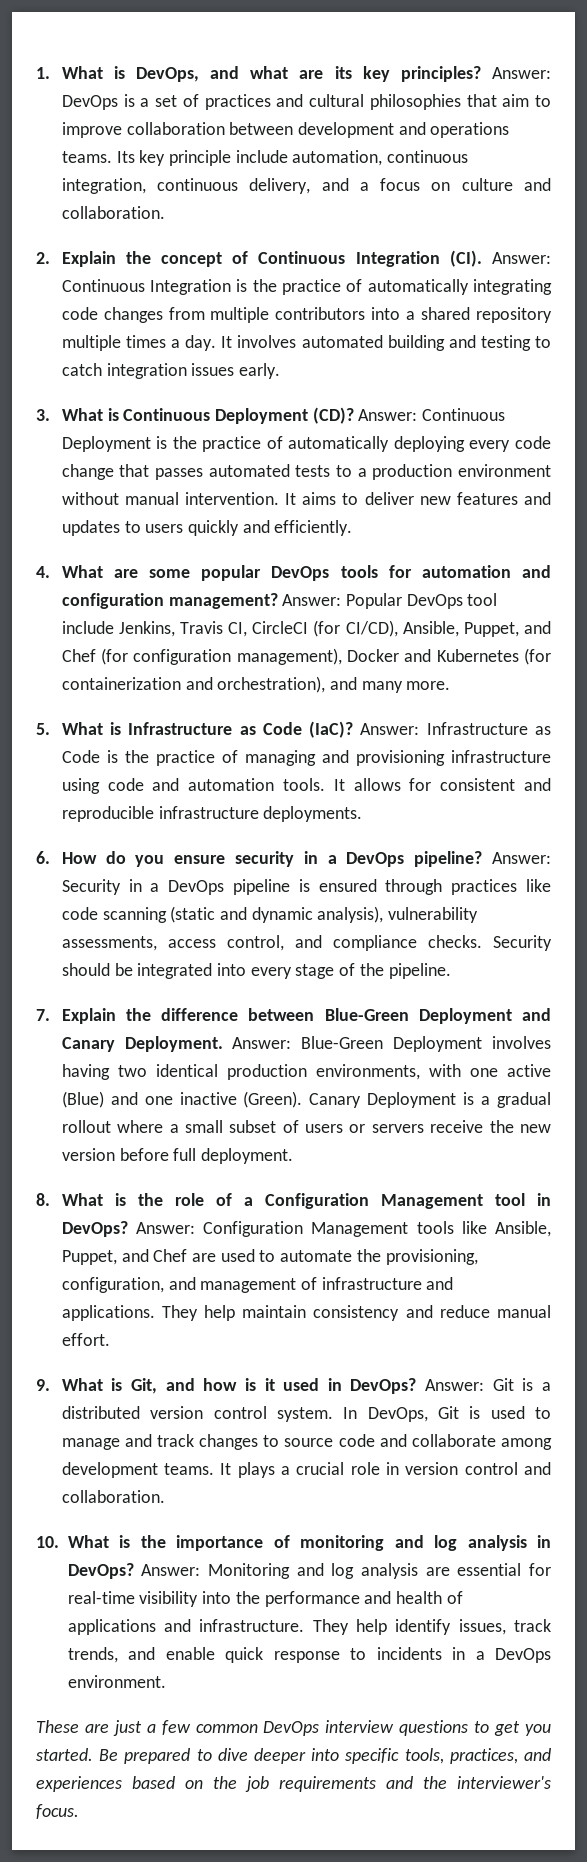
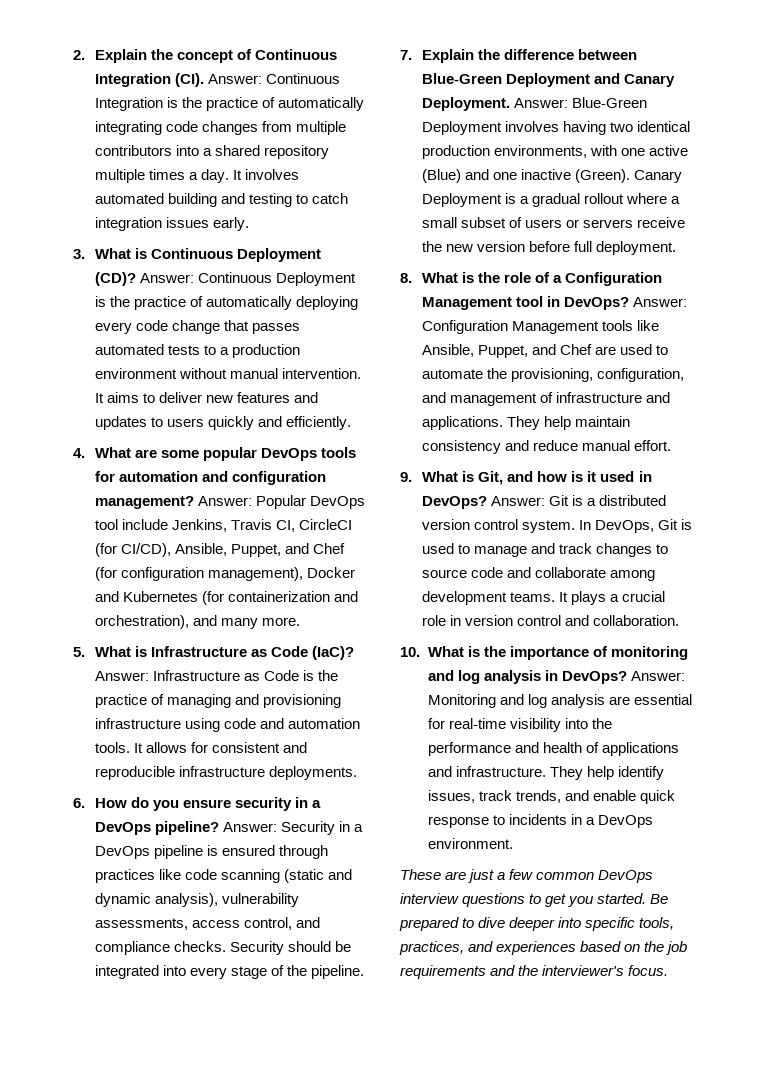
- 1. What is DevOps, and what are its key principles? Answer: DevOps is a set of practices and cultural philosophies that aim to improve collaboration between development and operations teams. Its key principle include automation, continuous integration, continuous delivery, and a focus on culture and collaboration.

